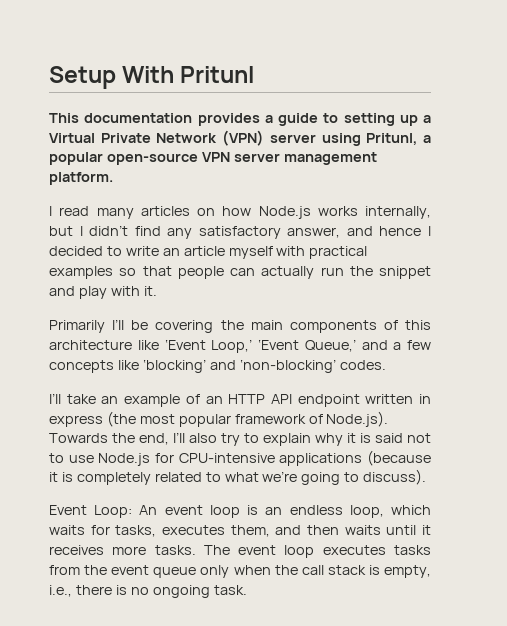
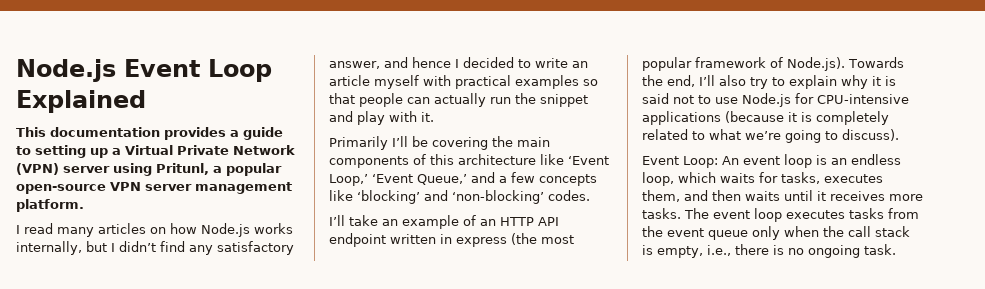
- Setup With Pritunl
+ Node.js Event Loop Explained

